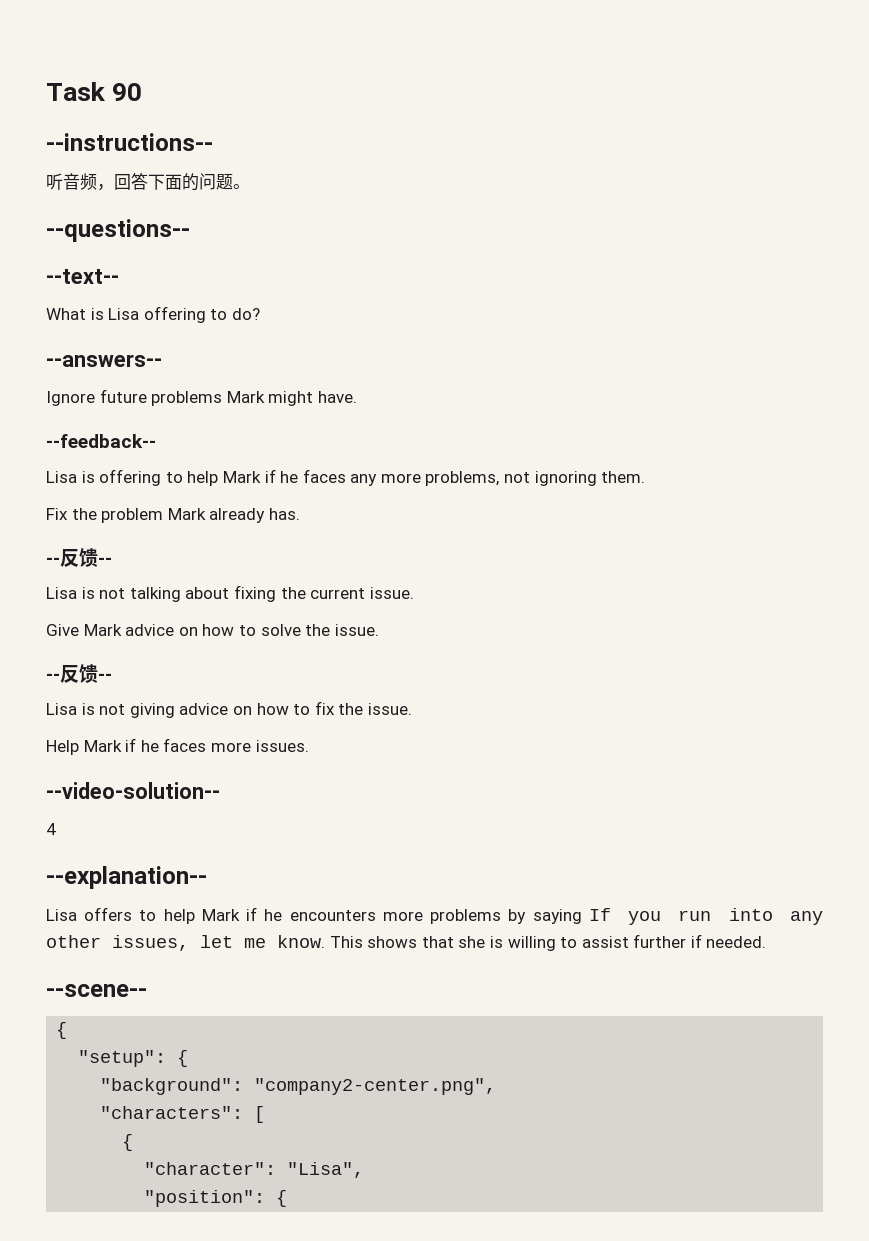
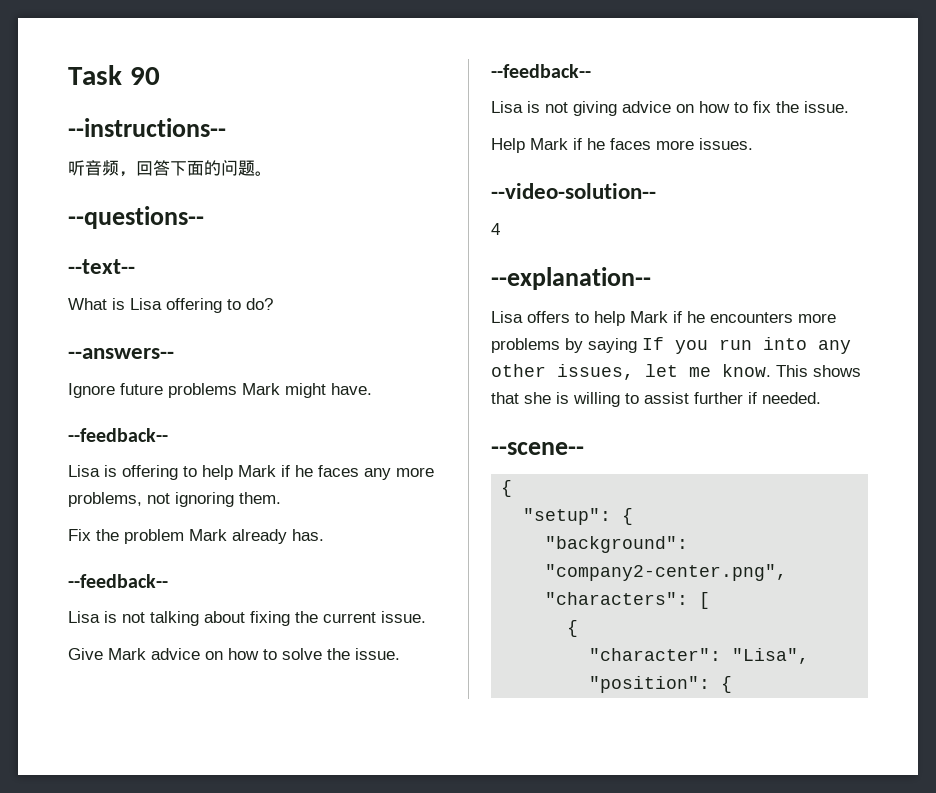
  Fix the problem Mark already has.
- --反馈--
+ --feedback--
  Give Mark advice on how to solve the issue.
- --反馈--
+ --feedback--

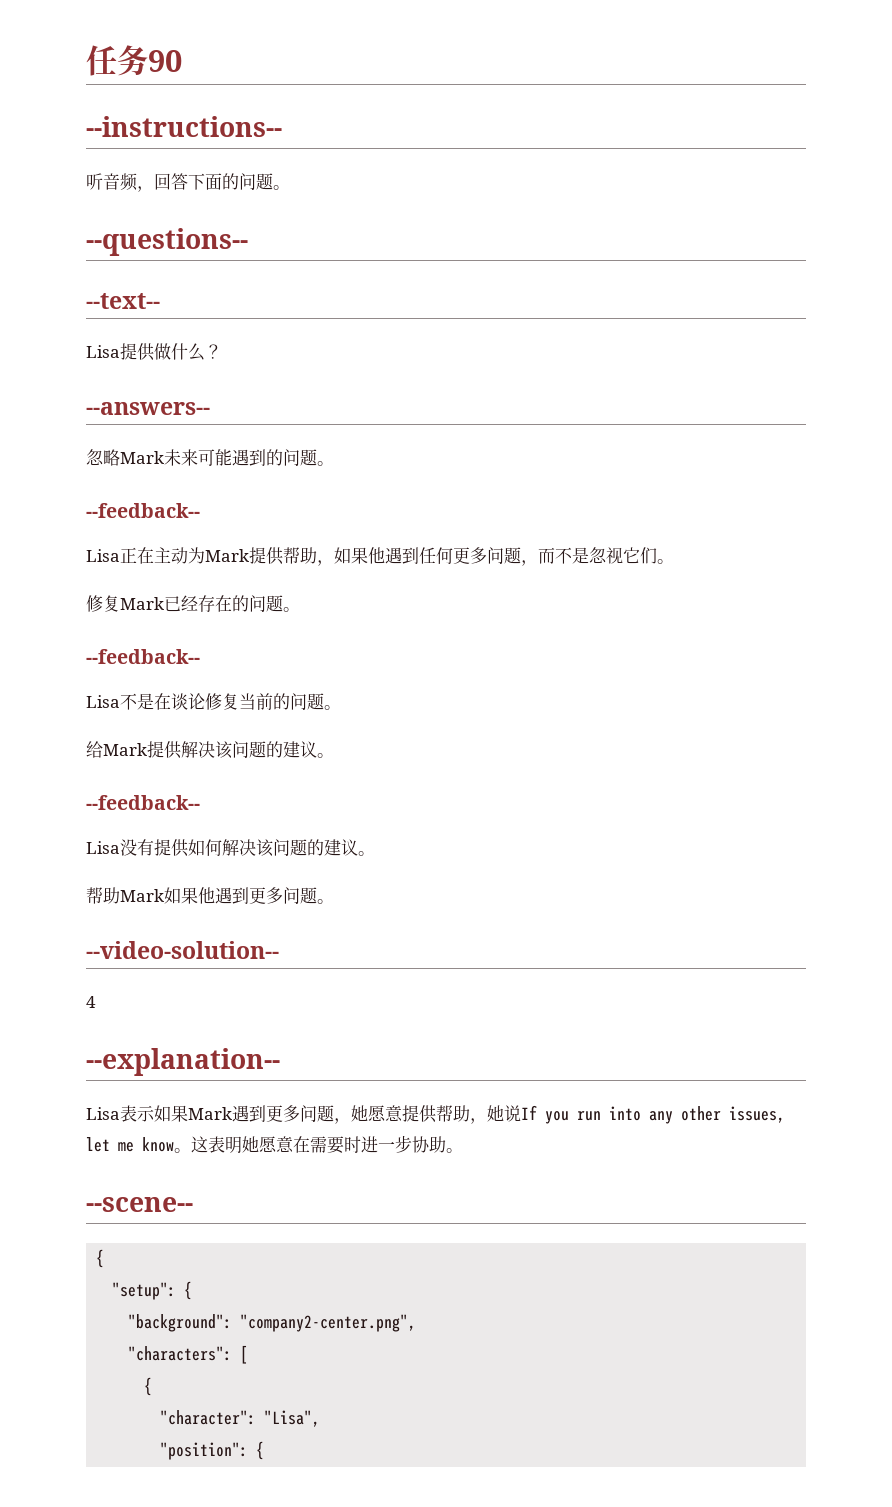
- Task 90
+ 任务90
- What is Lisa offering to do?
+ Lisa提供做什么？
  --answers--
- Ignore future problems Mark might have.
+ 忽略Mark未来可能遇到的问题。
  --feedback--
- Lisa is offering to help Mark if he faces any more problems, not ignoring them.
- Fix the problem Mark already has.
+ Lisa正在主动为Mark提供帮助，如果他遇到任何更多问题，而不是忽视它们。
+ 修复Mark已经存在的问题。
  --feedback--
- Lisa is not talking about fixing the current issue.
- Give Mark advice on how to solve the issue.
+ Lisa不是在谈论修复当前的问题。
+ 给Mark提供解决该问题的建议。
  --feedback--
- Lisa is not giving advice on how to fix the issue.
- Help Mark if he faces more issues.
+ Lisa没有提供如何解决该问题的建议。
+ 帮助Mark如果他遇到更多问题。
  --video-solution--
  4
  --explanation--
- Lisa offers to help Mark if he encounters more problems by saying If you run into any other issues, let me know. This shows that she is willing to assist further if needed.
+ Lisa表示如果Mark遇到更多问题，她愿意提供帮助，她说If you run into any other issues, let me know。这表明她愿意在需要时进一步协助。

